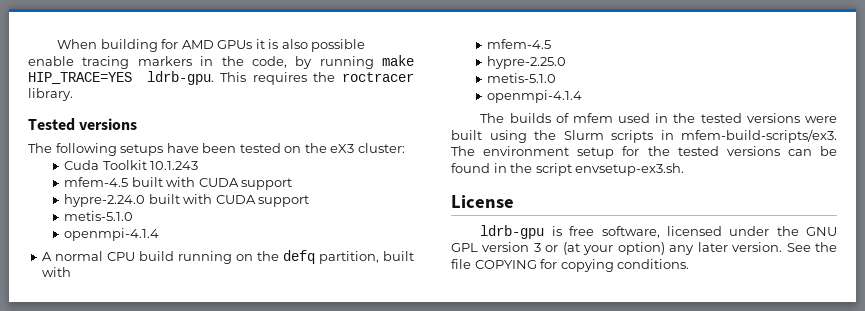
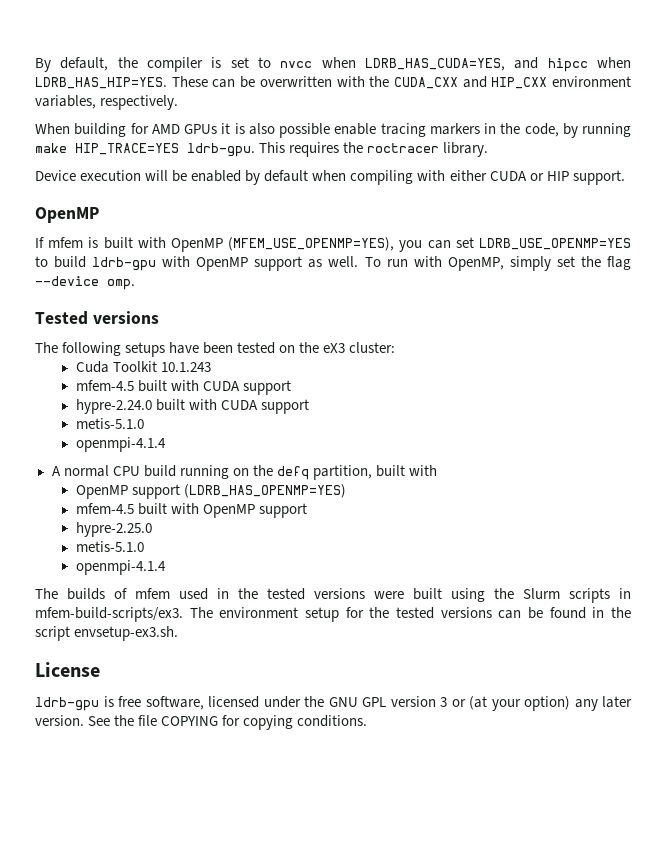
+ By default, the compiler is set to nvcc when LDRB_HAS_CUDA=YES, and hipcc when LDRB_HAS_HIP=YES. These can be overwritten with the CUDA_CXX and HIP_CXX environment variables, respectively.
+ Device execution will be enabled by default when compiling with either CUDA or HIP support.
+ OpenMP
+ If mfem is built with OpenMP (MFEM_USE_OPENMP=YES), you can set LDRB_USE_OPENMP=YES to build ldrb-gpu with OpenMP support as well. To run with OpenMP, simply set the flag --device omp.
  A normal CPU build running on the defq partition, built with
- mfem-4.5
+ OpenMP support (LDRB_HAS_OPENMP=YES)
+ mfem-4.5 built with OpenMP support

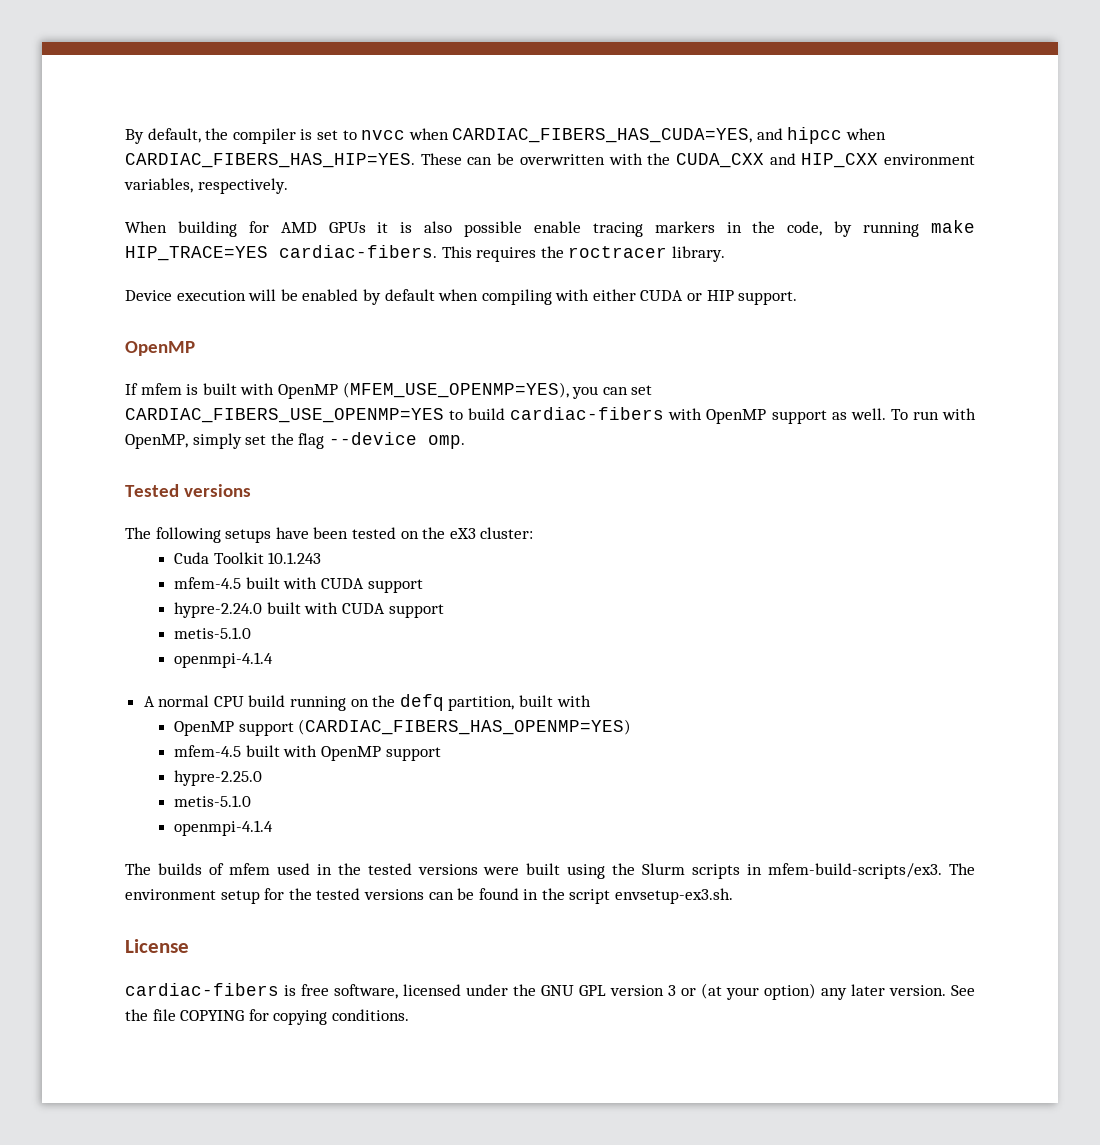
- By default, the compiler is set to nvcc when LDRB_HAS_CUDA=YES, and hipcc when LDRB_HAS_HIP=YES.
+ By default, the compiler is set to nvcc when CARDIAC_FIBERS_HAS_CUDA=YES, and hipcc when CARDIAC_FIBERS_HAS_HIP=YES.
- When building for AMD GPUs it is also possible enable tracing markers in the code, by running make HIP_TRACE=YES ldrb-gpu.
+ When building for AMD GPUs it is also possible enable tracing markers in the code, by running make HIP_TRACE=YES cardiac-fibers.
- If mfem is built with OpenMP (MFEM_USE_OPENMP=YES), you can set LDRB_USE_OPENMP=YES to build ldrb-gpu with OpenMP support as well.
+ If mfem is built with OpenMP (MFEM_USE_OPENMP=YES), you can set CARDIAC_FIBERS_USE_OPENMP=YES to build cardiac-fibers with OpenMP support as well.
- OpenMP support (LDRB_HAS_OPENMP=YES)
+ OpenMP support (CARDIAC_FIBERS_HAS_OPENMP=YES)
- ldrb-gpu is free software, licensed under the GNU GPL version 3 or (at your option) any later version.
+ cardiac-fibers is free software, licensed under the GNU GPL version 3 or (at your option) any later version.

